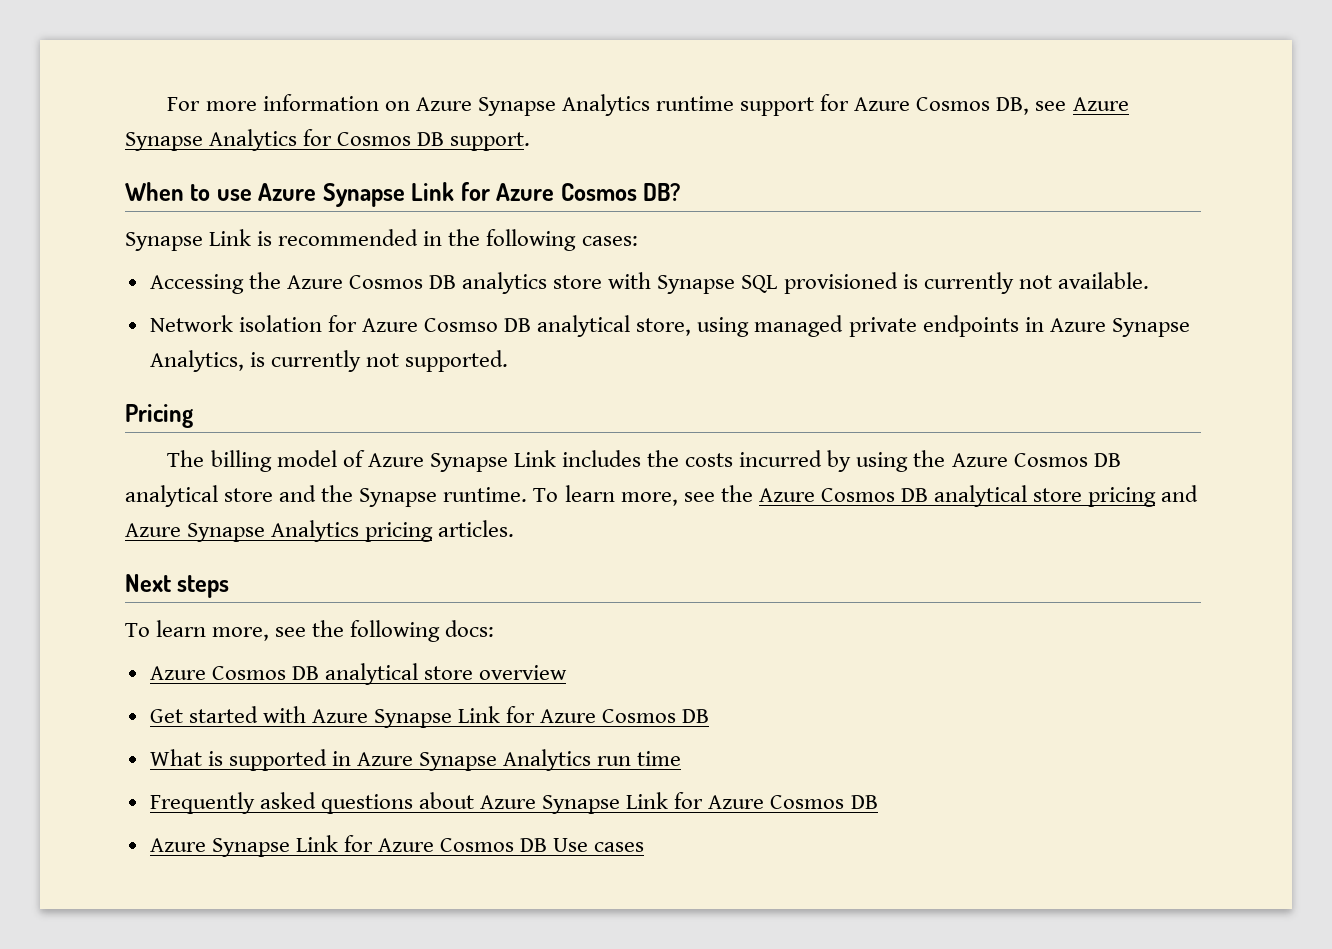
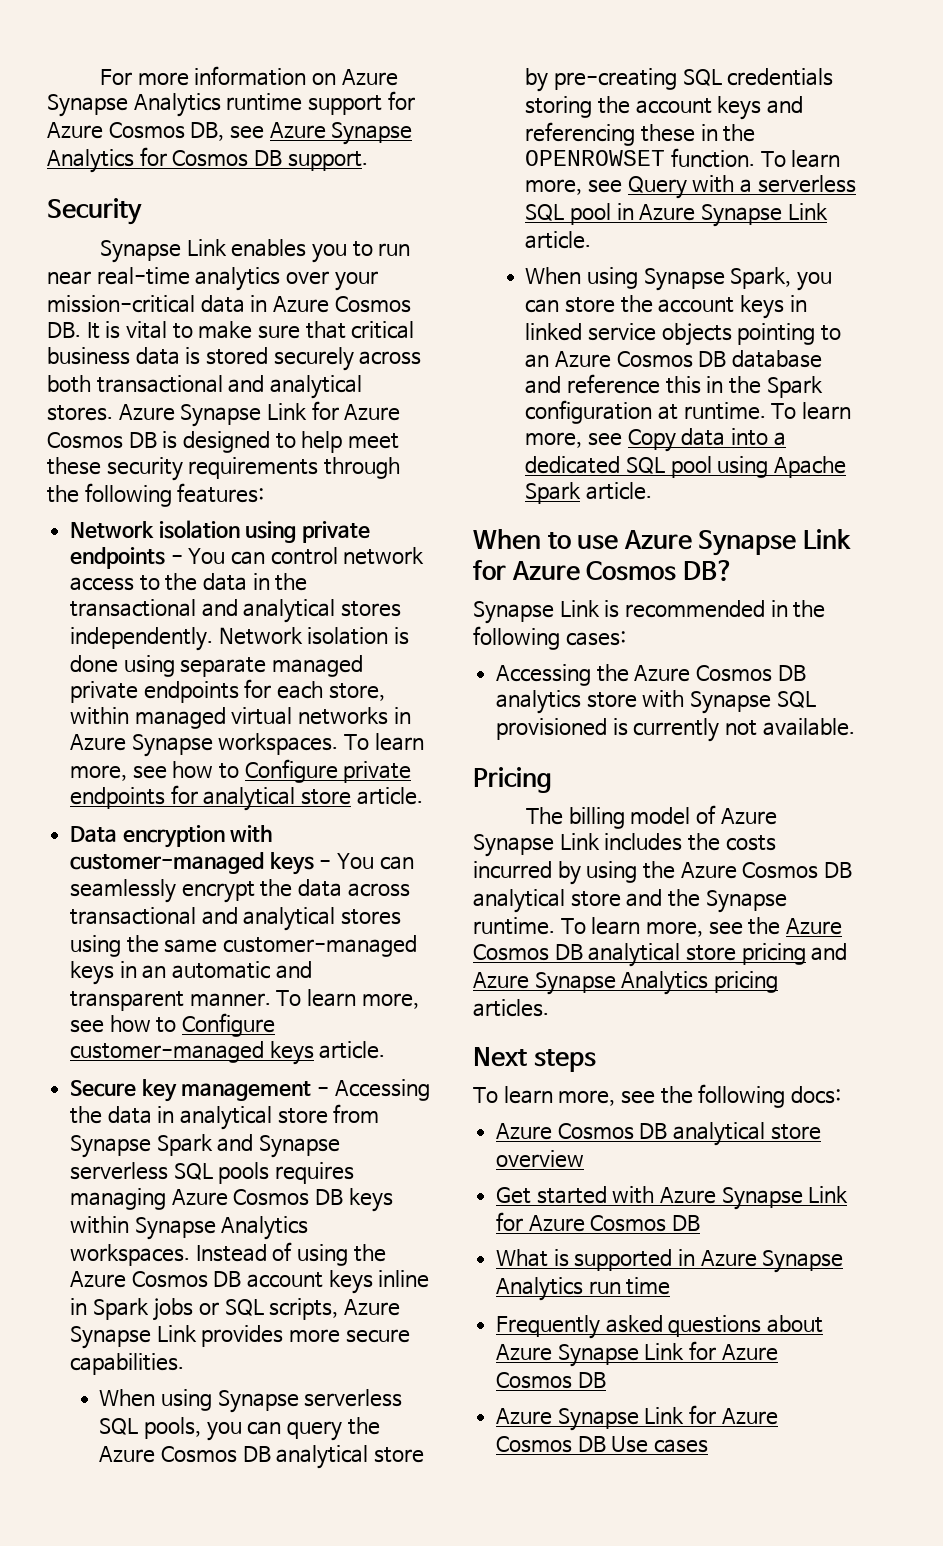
+ Security
+ Synapse Link enables you to run near real-time analytics over your mission-critical data in Azure Cosmos DB. It is vital to make sure that critical business data is stored securely across both transactional and analytical stores. Azure Synapse Link for Azure Cosmos DB is designed to help meet these security requirements through the following features:
+ Network isolation using private endpoints - You can control network access to the data in the transactional and analytical stores independently. Network isolation is done using separate managed private endpoints for each store, within managed virtual networks in Azure Synapse workspaces. To learn more, see how to Configure private endpoints for analytical store article.
+ Data encryption with customer-managed keys - You can seamlessly encrypt the data across transactional and analytical stores using the same customer-managed keys in an automatic and transparent manner. To learn more, see how to Configure customer-managed keys article.
+ Secure key management - Accessing the data in analytical store from Synapse Spark and Synapse serverless SQL pools requires managing Azure Cosmos DB keys within Synapse Analytics workspaces. Instead of using the Azure Cosmos DB account keys inline in Spark jobs or SQL scripts, Azure Synapse Link provides more secure capabilities.
+ When using Synapse serverless SQL pools, you can query the Azure Cosmos DB analytical store by pre-creating SQL credentials storing the account keys and referencing these in the OPENROWSET function. To learn more, see Query with a serverless SQL pool in Azure Synapse Link article.
+ When using Synapse Spark, you can store the account keys in linked service objects pointing to an Azure Cosmos DB database and reference this in the Spark configuration at runtime. To learn more, see Copy data into a dedicated SQL pool using Apache Spark article.
- Network isolation for Azure Cosmso DB analytical store, using managed private endpoints in Azure Synapse Analytics, is currently not supported.

